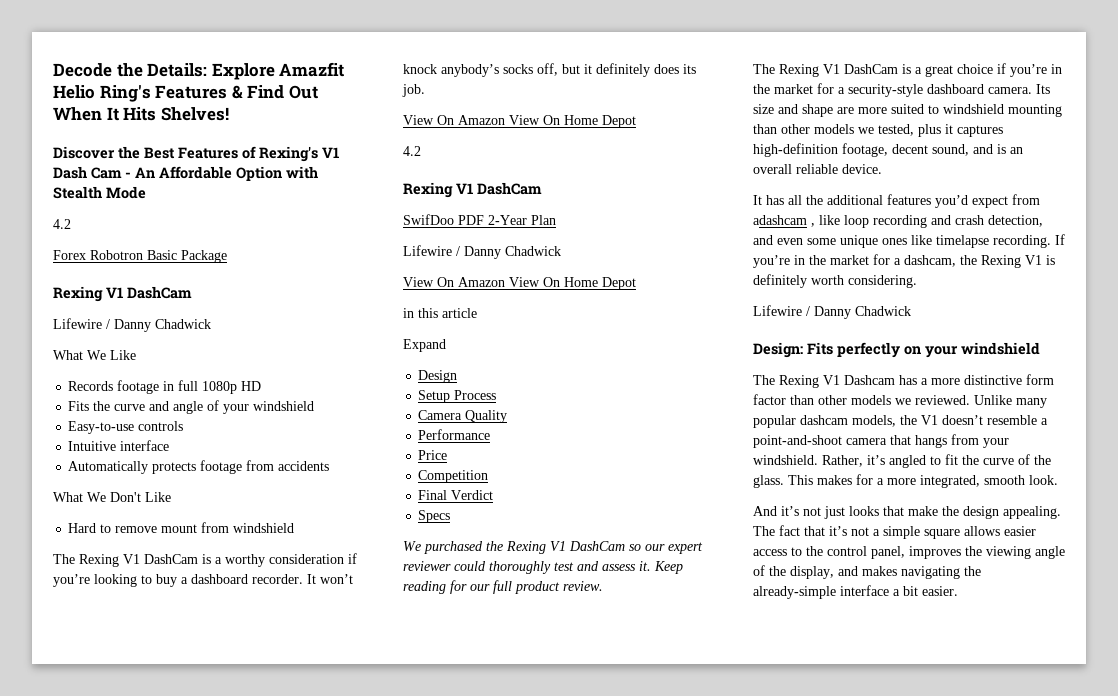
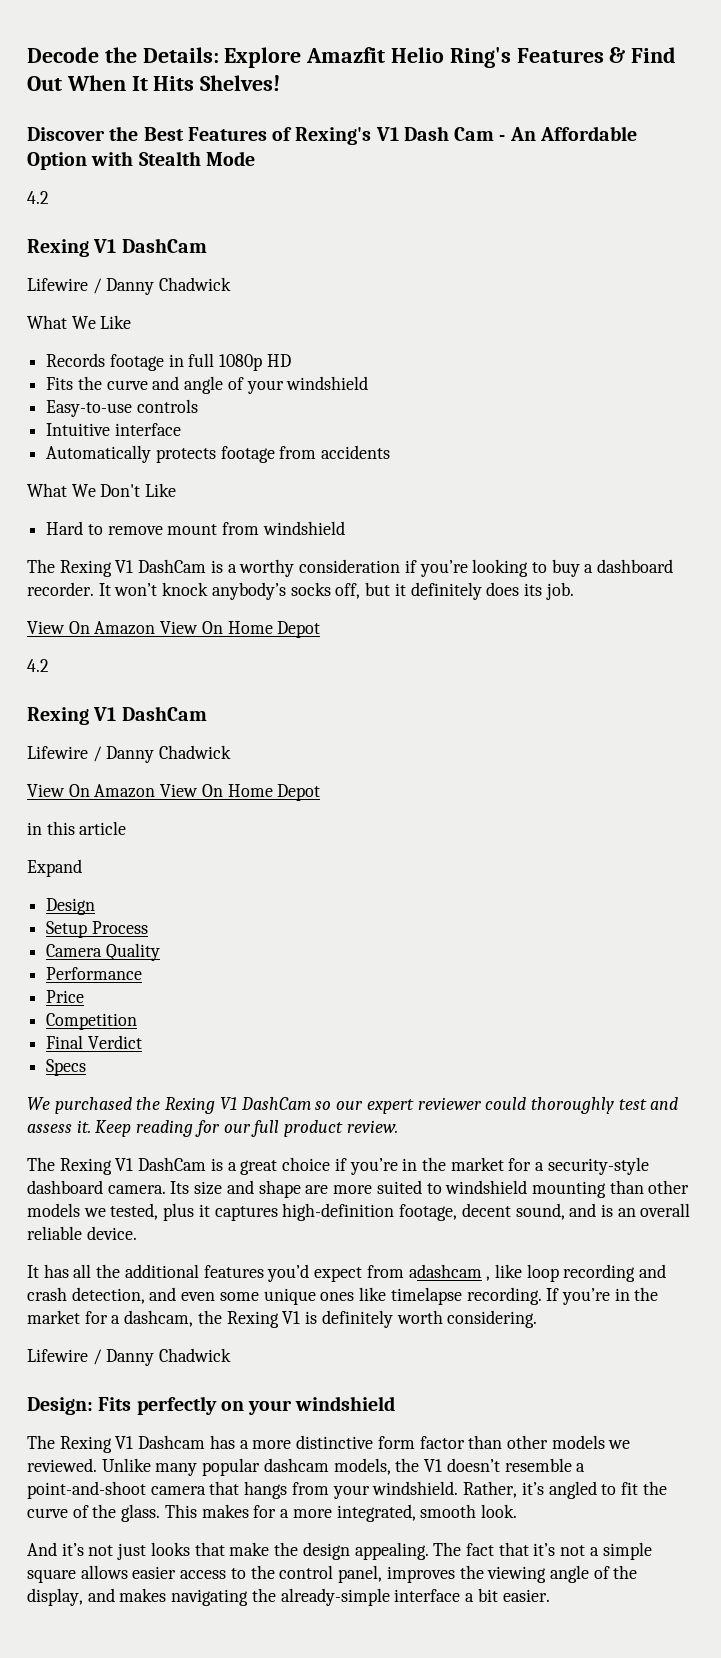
- Forex Robotron Basic Package
- SwifDoo PDF 2-Year Plan

